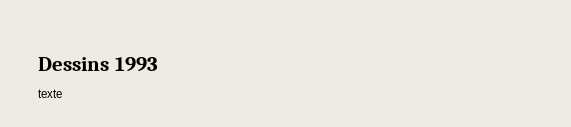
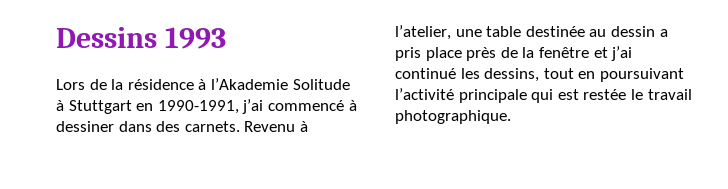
- texte
+ Lors de la résidence à l’Akademie Solitude à Stuttgart en 1990-1991, j’ai commencé à dessiner dans des carnets. Revenu à l’atelier, une table destinée au dessin a pris place près de la fenêtre et j’ai continué les dessins, tout en poursuivant l’activité principale qui est restée le travail photographique.

